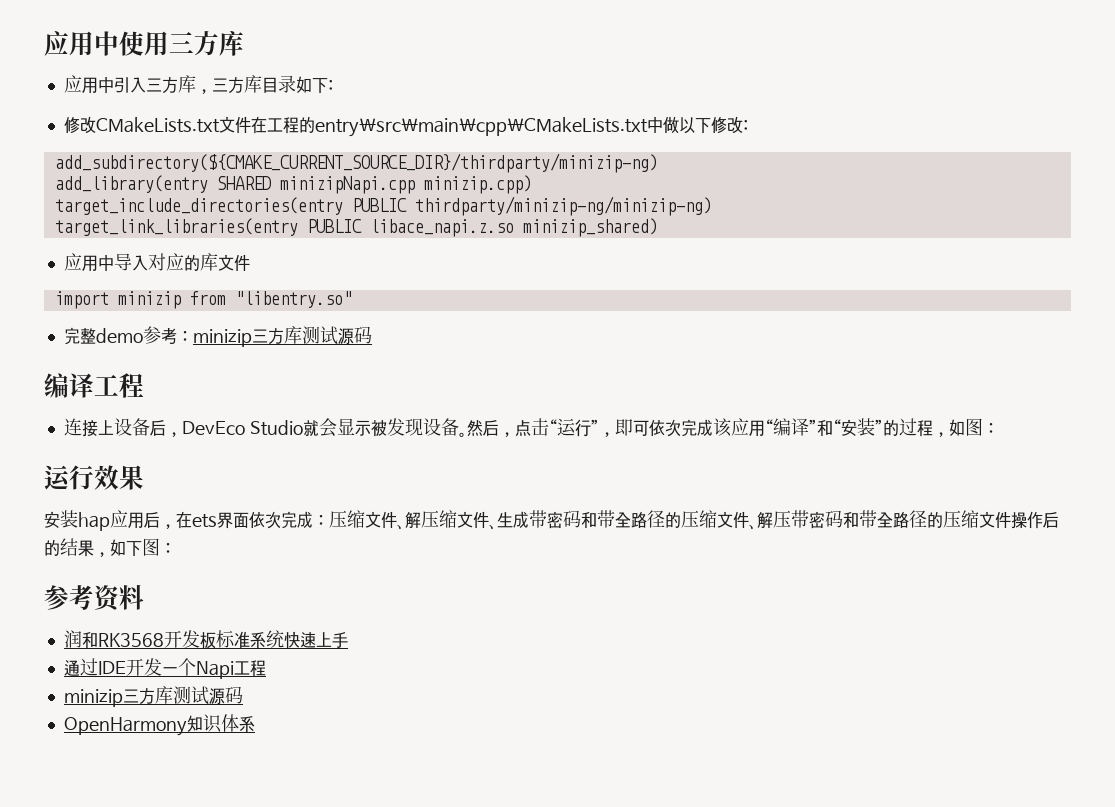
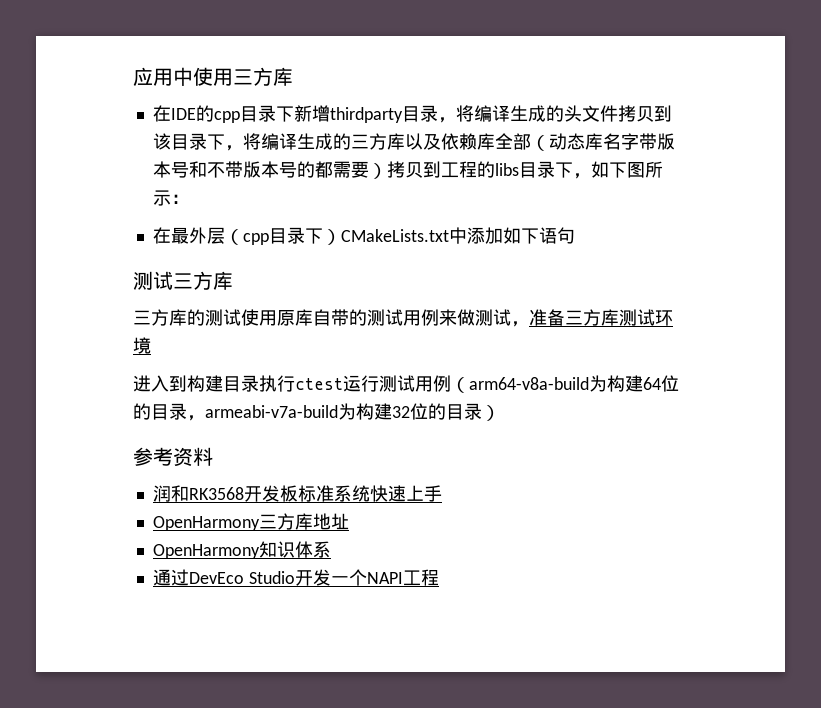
- 应用中引入三方库，三方库目录如下:
- 修改CMakeLists.txt文件在工程的entry\src\main\cpp\CMakeLists.txt中做以下修改:
- add_subdirectory(${CMAKE_CURRENT_SOURCE_DIR}/thirdparty/minizip-ng)
- add_library(entry SHARED minizipNapi.cpp minizip.cpp)
- target_include_directories(entry PUBLIC thirdparty/minizip-ng/minizip-ng)
- target_link_libraries(entry PUBLIC libace_napi.z.so minizip_shared)
- 应用中导入对应的库文件
- import minizip from "libentry.so"
- 完整demo参考：minizip三方库测试源码
- 编译工程
- 连接上设备后，DevEco Studio就会显示被发现设备。然后，点击“运行”，即可依次完成该应用“编译”和“安装”的过程，如图：
- 运行效果
- 安装hap应用后，在ets界面依次完成：压缩文件、解压缩文件、生成带密码和带全路径的压缩文件、解压带密码和带全路径的压缩文件操作后的结果，如下图：
+ 在IDE的cpp目录下新增thirdparty目录，将编译生成的头文件拷贝到该目录下，将编译生成的三方库以及依赖库全部（动态库名字带版本号和不带版本号的都需要）拷贝到工程的libs目录下，如下图所示：
+ 在最外层（cpp目录下）CMakeLists.txt中添加如下语句
+ 测试三方库
+ 三方库的测试使用原库自带的测试用例来做测试，准备三方库测试环境
+ 进入到构建目录执行ctest运行测试用例（arm64-v8a-build为构建64位的目录，armeabi-v7a-build为构建32位的目录）
- 通过IDE开发一个Napi工程
- minizip三方库测试源码
+ OpenHarmony三方库地址
  OpenHarmony知识体系
+ 通过DevEco Studio开发一个NAPI工程

